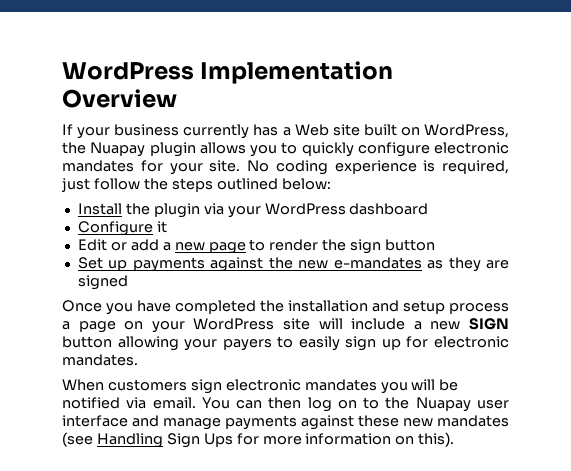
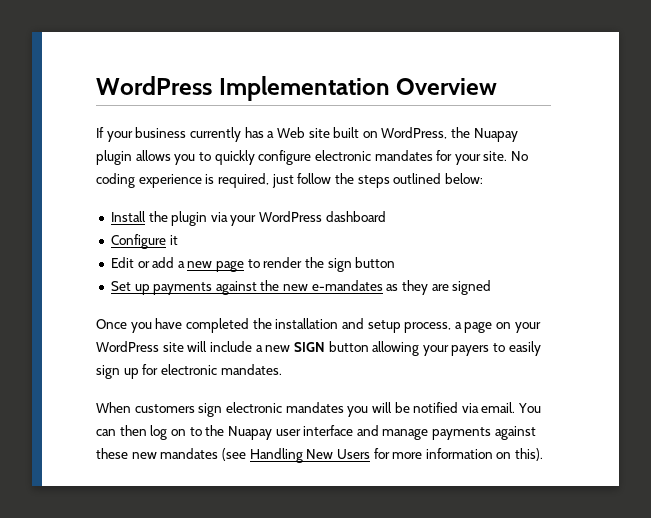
- Once you have completed the installation and setup process a page on your WordPress site will include a new SIGN button allowing your payers to easily sign up for electronic mandates.
+ Once you have completed the installation and setup process, a page on your WordPress site will include a new SIGN button allowing your payers to easily sign up for electronic mandates.
- You can then log on to the Nuapay user interface and manage payments against these new mandates (see Handling Sign Ups for more information on this).
+ You can then log on to the Nuapay user interface and manage payments against these new mandates (see Handling New Users for more information on this).

